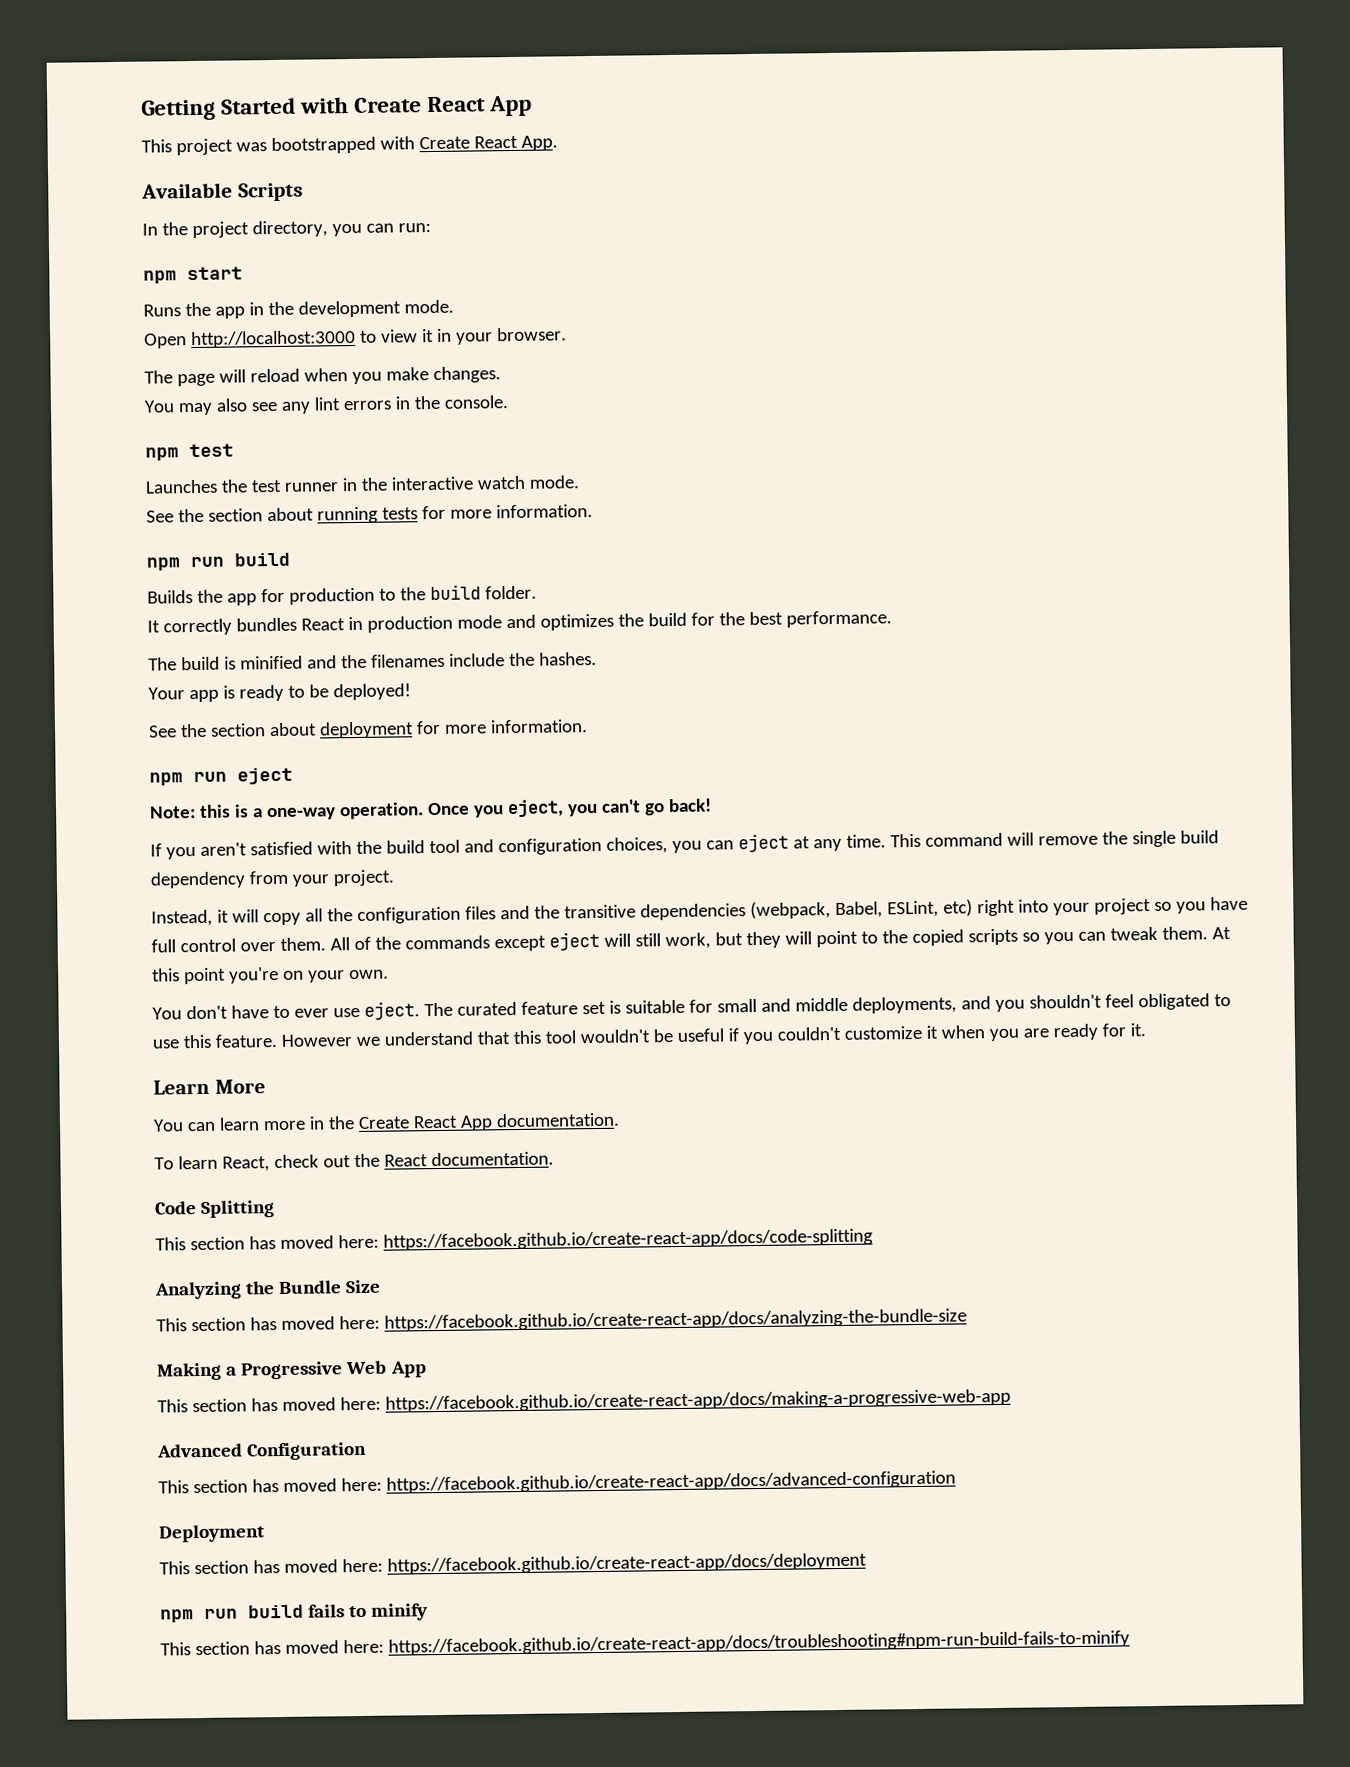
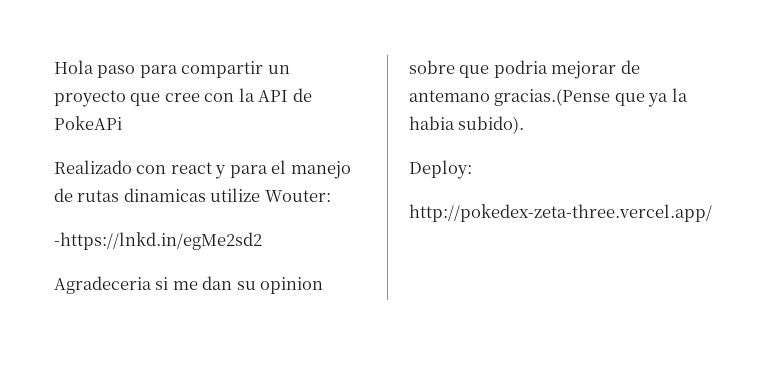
- Getting Started with Create React App
- This project was bootstrapped with Create React App.
- Available Scripts
- In the project directory, you can run:
- npm start
- Runs the app in the development mode.
- Open http://localhost:3000 to view it in your browser.
- The page will reload when you make changes.
- You may also see any lint errors in the console.
- npm test
- Launches the test runner in the interactive watch mode.
- See the section about running tests for more information.
- npm run build
- Builds the app for production to the build folder.
- It correctly bundles React in production mode and optimizes the build for the best performance.
- The build is minified and the filenames include the hashes.
- Your app is ready to be deployed!
- See the section about deployment for more information.
- npm run eject
- Note: this is a one-way operation. Once you eject, you can't go back!
- If you aren't satisfied with the build tool and configuration choices, you can eject at any time. This command will remove the single build dependency from your project.
- Instead, it will copy all the configuration files and the transitive dependencies (webpack, Babel, ESLint, etc) right into your project so you have full control over them. All of the commands except eject will still work, but they will point to the copied scripts so you can tweak them. At this point you're on your own.
- You don't have to ever use eject. The curated feature set is suitable for small and middle deployments, and you shouldn't feel obligated to use this feature. However we understand that this tool wouldn't be useful if you couldn't customize it when you are ready for it.
- Learn More
- You can learn more in the Create React App documentation.
- To learn React, check out the React documentation.
- Code Splitting
- This section has moved here: https://facebook.github.io/create-react-app/docs/code-splitting
- Analyzing the Bundle Size
- This section has moved here: https://facebook.github.io/create-react-app/docs/analyzing-the-bundle-size
- Making a Progressive Web App
- This section has moved here: https://facebook.github.io/create-react-app/docs/making-a-progressive-web-app
- Advanced Configuration
- This section has moved here: https://facebook.github.io/create-react-app/docs/advanced-configuration
- Deployment
- This section has moved here: https://facebook.github.io/create-react-app/docs/deployment
- npm run build fails to minify
- This section has moved here: https://facebook.github.io/create-react-app/docs/troubleshooting#npm-run-build-fails-to-minify
+ Hola paso para compartir un proyecto que cree con la API de PokeAPi
+ Realizado con react y para el manejo de rutas dinamicas utilize Wouter:
+ -https://lnkd.in/egMe2sd2
+ Agradeceria si me dan su opinion sobre que podria mejorar de antemano gracias.(Pense que ya la habia subido).
+ Deploy:
+ http://pokedex-zeta-three.vercel.app/

